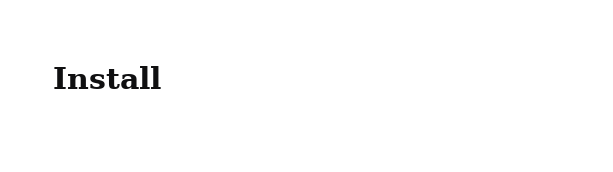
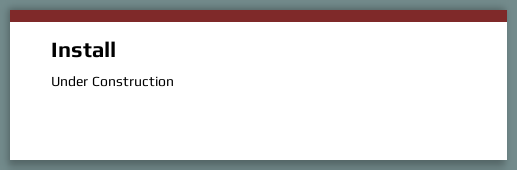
+ Under Construction

